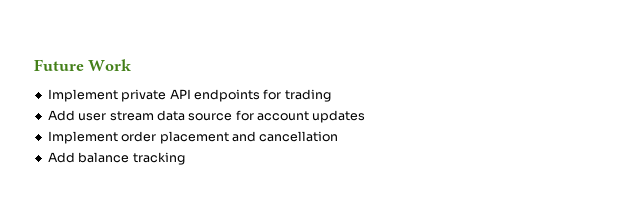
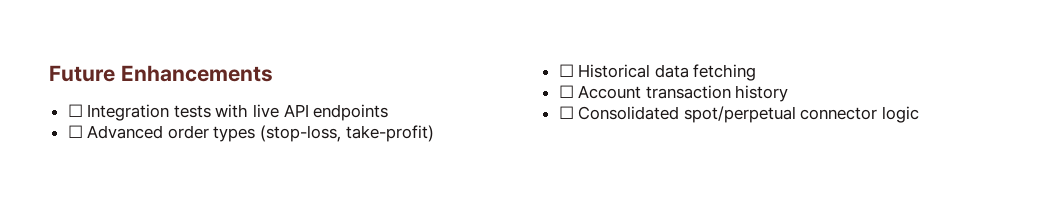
- Future Work
- Implement private API endpoints for trading
- Add user stream data source for account updates
- Implement order placement and cancellation
- Add balance tracking
+ Future Enhancements
+ ☐ Integration tests with live API endpoints
+ ☐ Advanced order types (stop-loss, take-profit)
+ ☐ Historical data fetching
+ ☐ Account transaction history
+ ☐ Consolidated spot/perpetual connector logic

